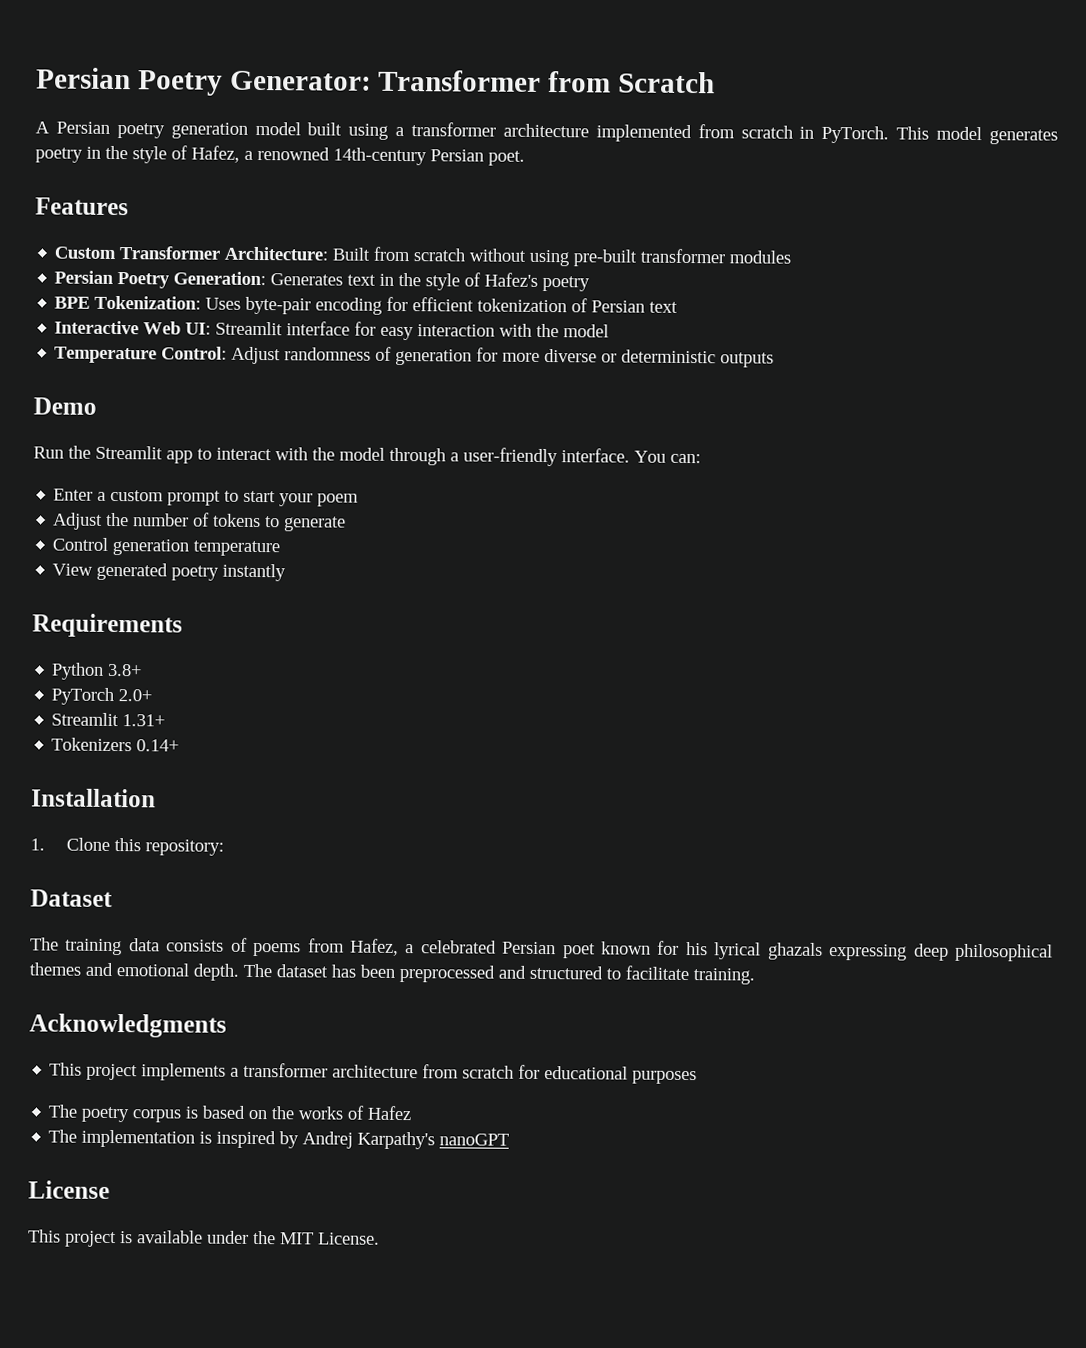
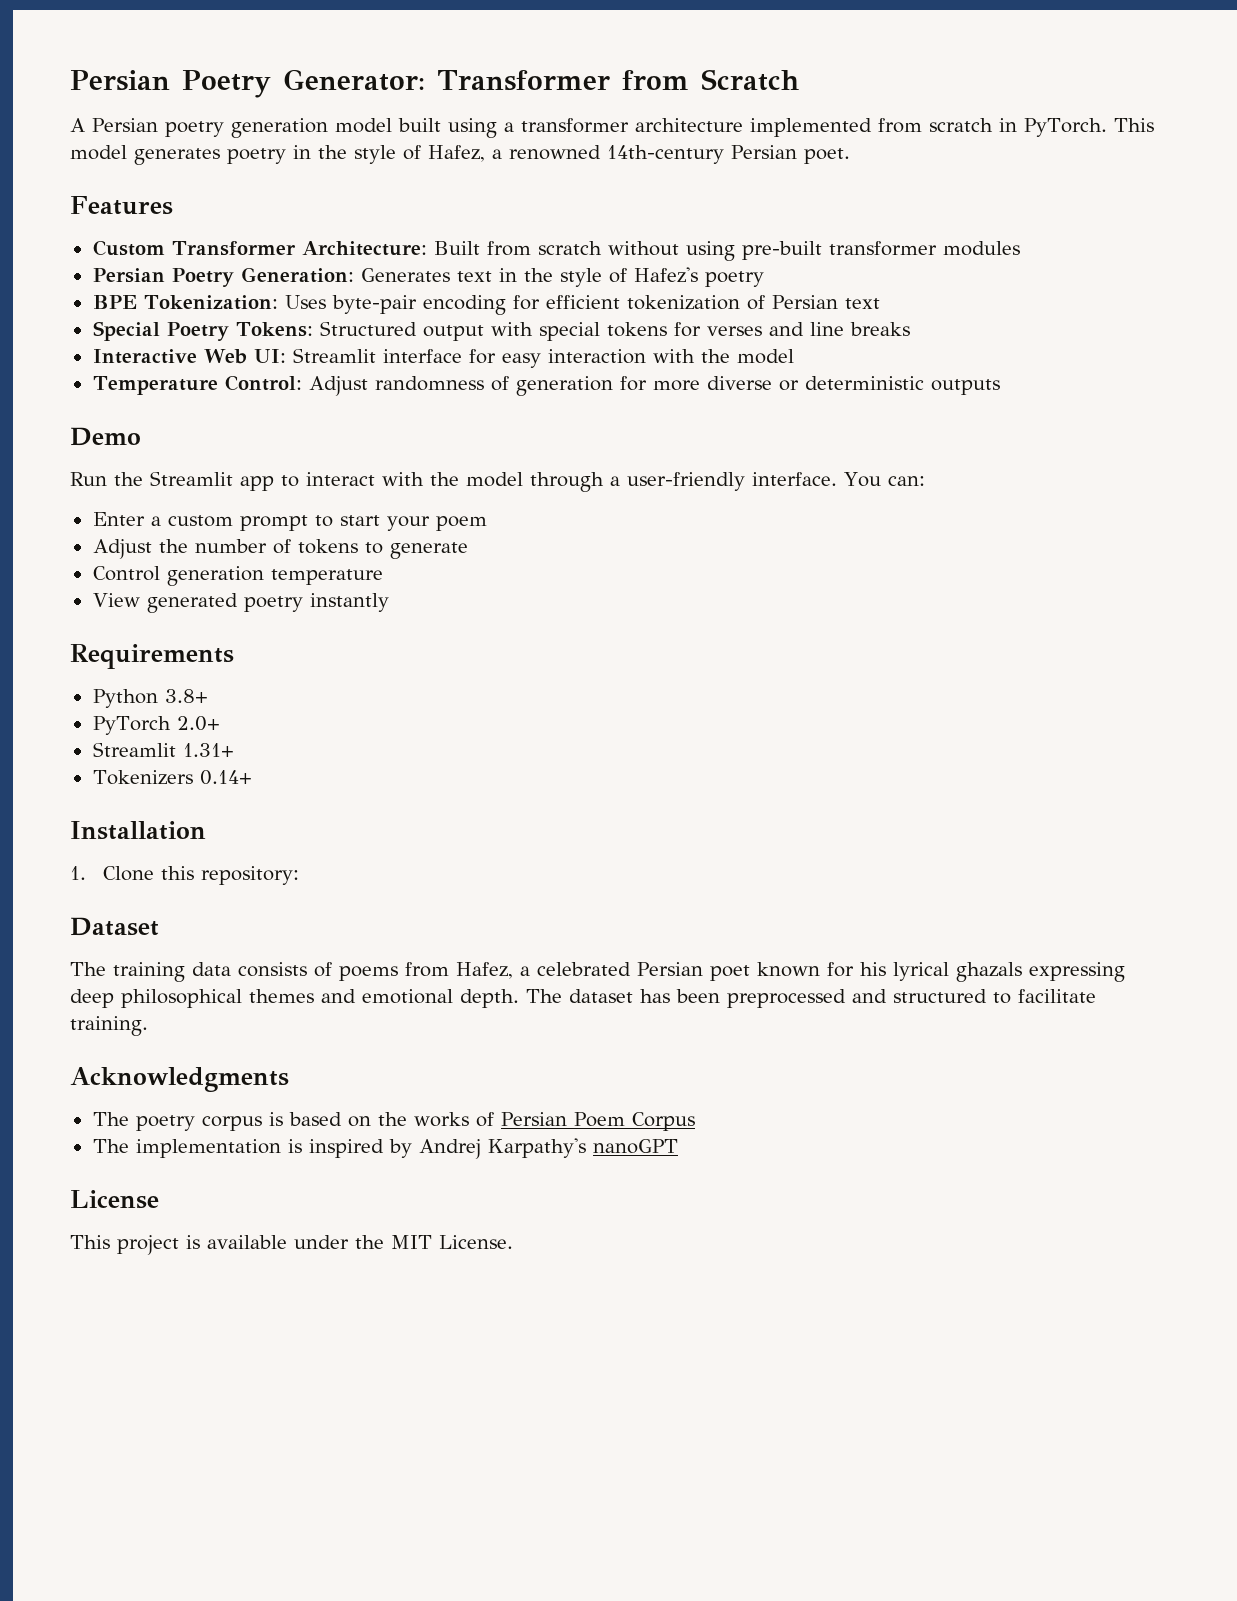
+ Special Poetry Tokens: Structured output with special tokens for verses and line breaks
- This project implements a transformer architecture from scratch for educational purposes
- The poetry corpus is based on the works of Hafez
+ The poetry corpus is based on the works of Persian Poem Corpus

